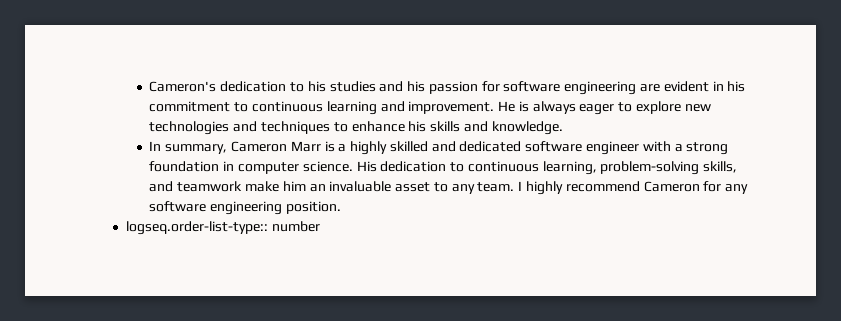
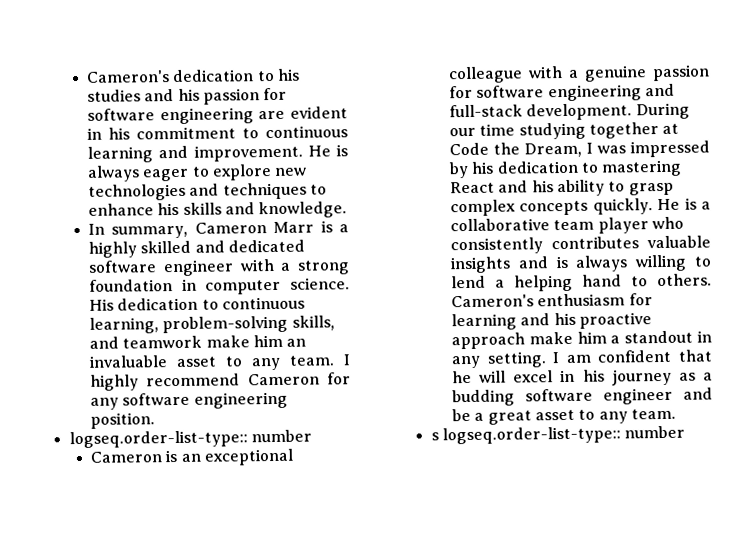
+ Cameron is an exceptional colleague with a genuine passion for software engineering and full-stack development. During our time studying together at Code the Dream, I was impressed by his dedication to mastering React and his ability to grasp complex concepts quickly. He is a collaborative team player who consistently contributes valuable insights and is always willing to lend a helping hand to others. Cameron's enthusiasm for learning and his proactive approach make him a standout in any setting. I am confident that he will excel in his journey as a budding software engineer and be a great asset to any team.
+ s logseq.order-list-type:: number

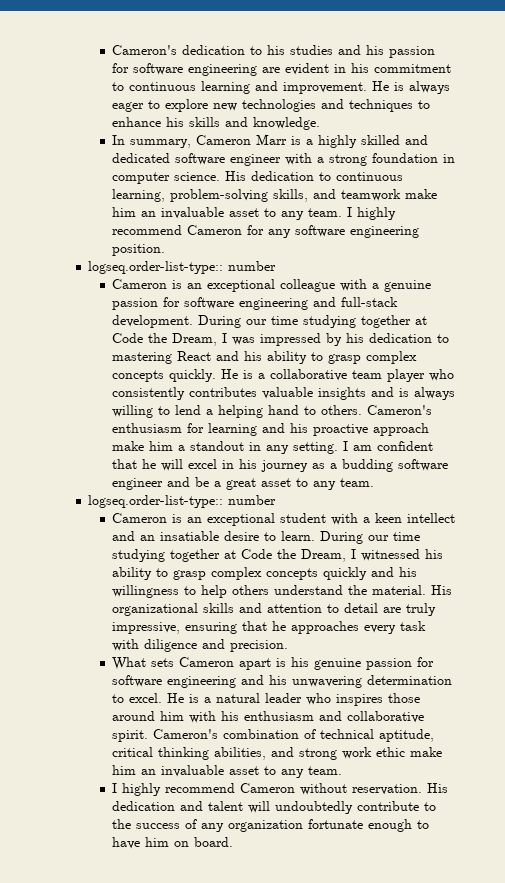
  I am confident that he will excel in his journey as a budding software engineer and be a great asset to any team.
- s logseq.order-list-type:: number
+ logseq.order-list-type:: number
+ Cameron is an exceptional student with a keen intellect and an insatiable desire to learn. During our time studying together at Code the Dream, I witnessed his ability to grasp complex concepts quickly and his willingness to help others understand the material. His organizational skills and attention to detail are truly impressive, ensuring that he approaches every task with diligence and precision.
+ What sets Cameron apart is his genuine passion for software engineering and his unwavering determination to excel. He is a natural leader who inspires those around him with his enthusiasm and collaborative spirit. Cameron's combination of technical aptitude, critical thinking abilities, and strong work ethic make him an invaluable asset to any team.
+ I highly recommend Cameron without reservation. His dedication and talent will undoubtedly contribute to the success of any organization fortunate enough to have him on board.

